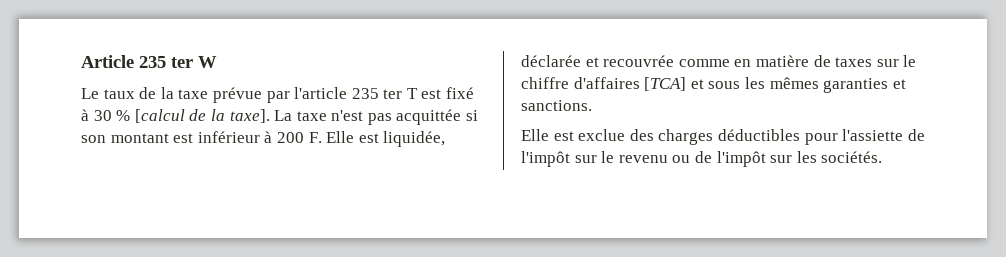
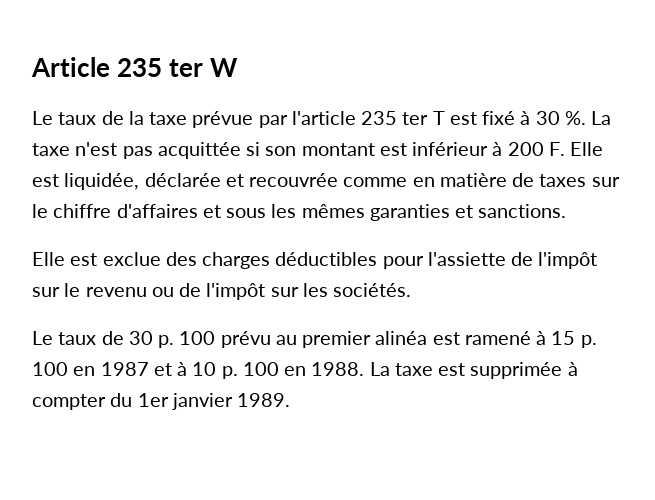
- Le taux de la taxe prévue par l'article 235 ter T est fixé à 30 % [calcul de la taxe].
+ Le taux de la taxe prévue par l'article 235 ter T est fixé à 30 %.
- La taxe n'est pas acquittée si son montant est inférieur à 200 F. Elle est liquidée, déclarée et recouvrée comme en matière de taxes sur le chiffre d'affaires [TCA] et sous les mêmes garanties et sanctions.
+ La taxe n'est pas acquittée si son montant est inférieur à 200 F. Elle est liquidée, déclarée et recouvrée comme en matière de taxes sur le chiffre d'affaires et sous les mêmes garanties et sanctions.
+ Le taux de 30 p. 100 prévu au premier alinéa est ramené à 15 p. 100 en 1987 et à 10 p. 100 en 1988. La taxe est supprimée à compter du 1er janvier 1989.

